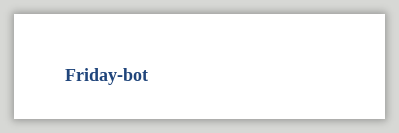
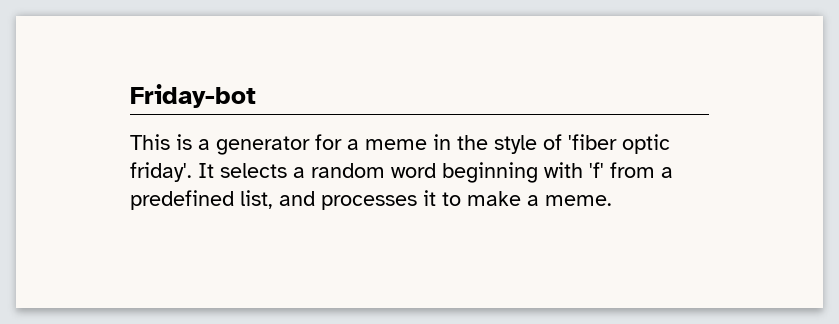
+ This is a generator for a meme in the style of 'fiber optic friday'. It selects a random word beginning with 'f' from a predefined list, and processes it to make a meme.

